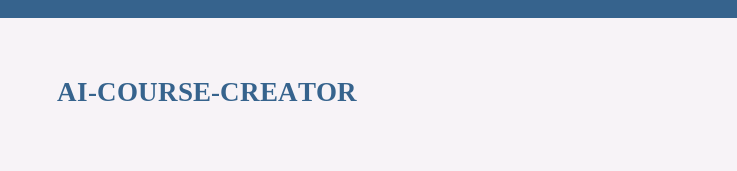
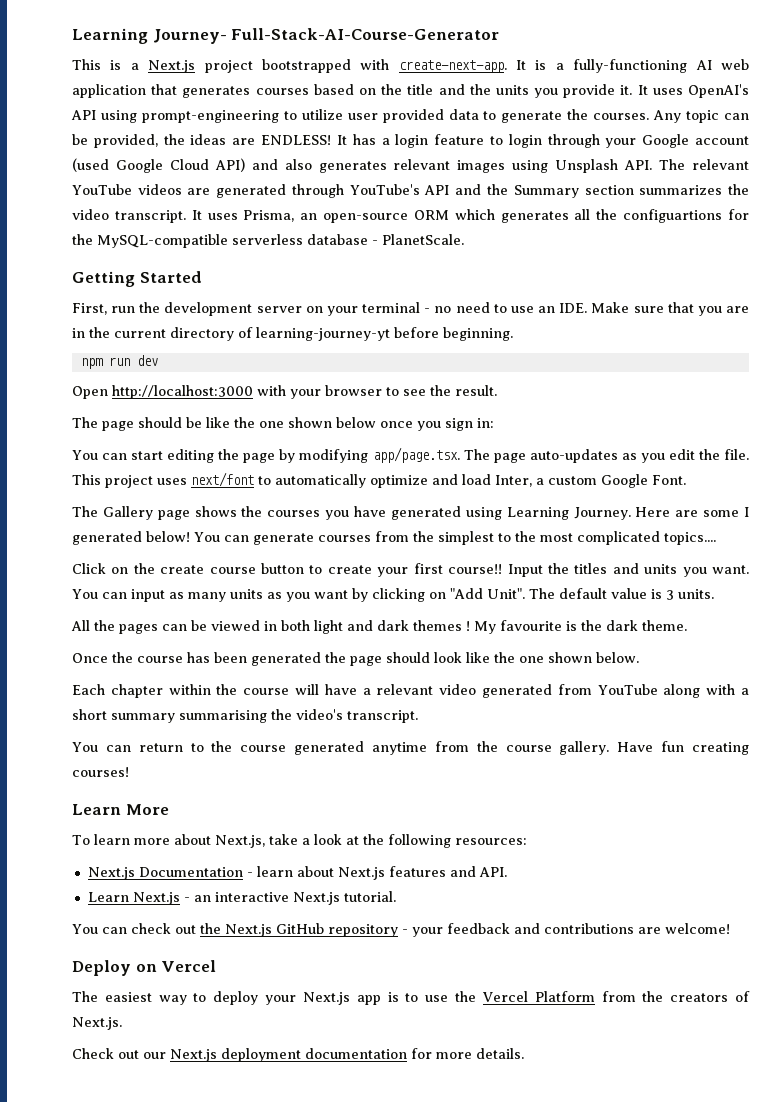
- AI-COURSE-CREATOR
+ Learning Journey- Full-Stack-AI-Course-Generator
+ This is a Next.js project bootstrapped with create-next-app. It is a fully-functioning AI web application that generates courses based on the title and the units you provide it. It uses OpenAI's API using prompt-engineering to utilize user provided data to generate the courses. Any topic can be provided, the ideas are ENDLESS! It has a login feature to login through your Google account (used Google Cloud API) and also generates relevant images using Unsplash API. The relevant YouTube videos are generated through YouTube's API and the Summary section summarizes the video transcript. It uses Prisma, an open-source ORM which generates all the configuartions for the MySQL-compatible serverless database - PlanetScale.
+ Getting Started
+ First, run the development server on your terminal - no need to use an IDE. Make sure that you are in the current directory of learning-journey-yt before beginning.
+ npm run dev
+ Open http://localhost:3000 with your browser to see the result.
+ The page should be like the one shown below once you sign in:
+ You can start editing the page by modifying app/page.tsx. The page auto-updates as you edit the file. This project uses next/font to automatically optimize and load Inter, a custom Google Font.
+ The Gallery page shows the courses you have generated using Learning Journey. Here are some I generated below! You can generate courses from the simplest to the most complicated topics....
+ Click on the create course button to create your first course!! Input the titles and units you want. You can input as many units as you want by clicking on "Add Unit". The default value is 3 units.
+ All the pages can be viewed in both light and dark themes ! My favourite is the dark theme.
+ Once the course has been generated the page should look like the one shown below.
+ Each chapter within the course will have a relevant video generated from YouTube along with a short summary summarising the video's transcript.
+ You can return to the course generated anytime from the course gallery. Have fun creating courses!
+ Learn More
+ To learn more about Next.js, take a look at the following resources:
+ Next.js Documentation - learn about Next.js features and API.
+ Learn Next.js - an interactive Next.js tutorial.
+ You can check out the Next.js GitHub repository - your feedback and contributions are welcome!
+ Deploy on Vercel
+ The easiest way to deploy your Next.js app is to use the Vercel Platform from the creators of Next.js.
+ Check out our Next.js deployment documentation for more details.

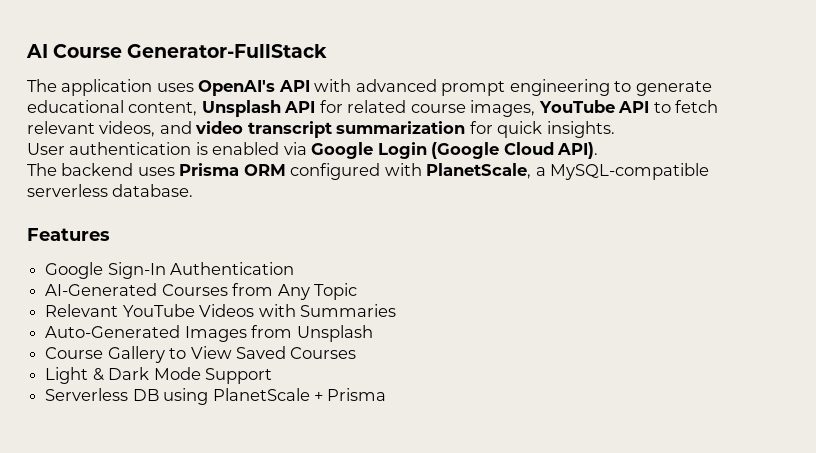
- Learning Journey- Full-Stack-AI-Course-Generator
- This is a Next.js project bootstrapped with create-next-app. It is a fully-functioning AI web application that generates courses based on the title and the units you provide it. It uses OpenAI's API using prompt-engineering to utilize user provided data to generate the courses. Any topic can be provided, the ideas are ENDLESS! It has a login feature to login through your Google account (used Google Cloud API) and also generates relevant images using Unsplash API. The relevant YouTube videos are generated through YouTube's API and the Summary section summarizes the video transcript. It uses Prisma, an open-source ORM which generates all the configuartions for the MySQL-compatible serverless database - PlanetScale.
- Getting Started
- First, run the development server on your terminal - no need to use an IDE. Make sure that you are in the current directory of learning-journey-yt before beginning.
- npm run dev
- Open http://localhost:3000 with your browser to see the result.
- The page should be like the one shown below once you sign in:
- You can start editing the page by modifying app/page.tsx. The page auto-updates as you edit the file. This project uses next/font to automatically optimize and load Inter, a custom Google Font.
- The Gallery page shows the courses you have generated using Learning Journey. Here are some I generated below! You can generate courses from the simplest to the most complicated topics....
- Click on the create course button to create your first course!! Input the titles and units you want. You can input as many units as you want by clicking on "Add Unit". The default value is 3 units.
- All the pages can be viewed in both light and dark themes ! My favourite is the dark theme.
- Once the course has been generated the page should look like the one shown below.
- Each chapter within the course will have a relevant video generated from YouTube along with a short summary summarising the video's transcript.
- You can return to the course generated anytime from the course gallery. Have fun creating courses!
- Learn More
- To learn more about Next.js, take a look at the following resources:
- Next.js Documentation - learn about Next.js features and API.
- Learn Next.js - an interactive Next.js tutorial.
- You can check out the Next.js GitHub repository - your feedback and contributions are welcome!
- Deploy on Vercel
- The easiest way to deploy your Next.js app is to use the Vercel Platform from the creators of Next.js.
- Check out our Next.js deployment documentation for more details.
+ AI Course Generator-FullStack
+ The application uses OpenAI's API with advanced prompt engineering to generate educational content, Unsplash API for related course images, YouTube API to fetch relevant videos, and video transcript summarization for quick insights.
+ User authentication is enabled via Google Login (Google Cloud API).
+ The backend uses Prisma ORM configured with PlanetScale, a MySQL-compatible serverless database.
+ Features
+ Google Sign-In Authentication
+ AI-Generated Courses from Any Topic
+ Relevant YouTube Videos with Summaries
+ Auto-Generated Images from Unsplash
+ Course Gallery to View Saved Courses
+ Light & Dark Mode Support
+ Serverless DB using PlanetScale + Prisma

